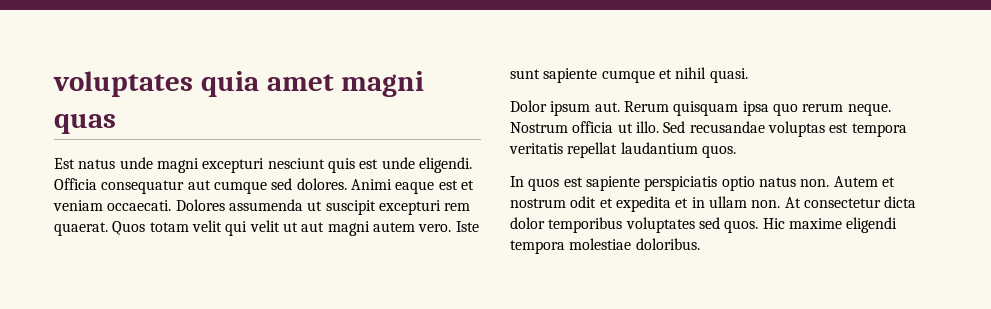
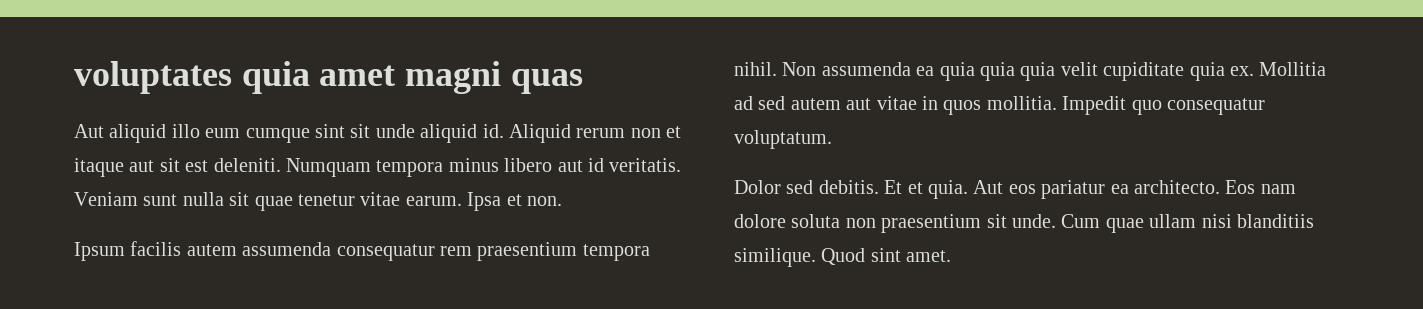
- Est natus unde magni excepturi nesciunt quis est unde eligendi. Officia consequatur aut cumque sed dolores. Animi eaque est et veniam occaecati. Dolores assumenda ut suscipit excepturi rem quaerat. Quos totam velit qui velit ut aut magni autem vero. Iste sunt sapiente cumque et nihil quasi.
- Dolor ipsum aut. Rerum quisquam ipsa quo rerum neque. Nostrum officia ut illo. Sed recusandae voluptas est tempora veritatis repellat laudantium quos.
- In quos est sapiente perspiciatis optio natus non. Autem et nostrum odit et expedita et in ullam non. At consectetur dicta dolor temporibus voluptates sed quos. Hic maxime eligendi tempora molestiae doloribus.
+ Aut aliquid illo eum cumque sint sit unde aliquid id. Aliquid rerum non et itaque aut sit est deleniti. Numquam tempora minus libero aut id veritatis. Veniam sunt nulla sit quae tenetur vitae earum. Ipsa et non.
+ Ipsum facilis autem assumenda consequatur rem praesentium tempora nihil. Non assumenda ea quia quia quia velit cupiditate quia ex. Mollitia ad sed autem aut vitae in quos mollitia. Impedit quo consequatur voluptatum.
+ Dolor sed debitis. Et et quia. Aut eos pariatur ea architecto. Eos nam dolore soluta non praesentium sit unde. Cum quae ullam nisi blanditiis similique. Quod sint amet.

